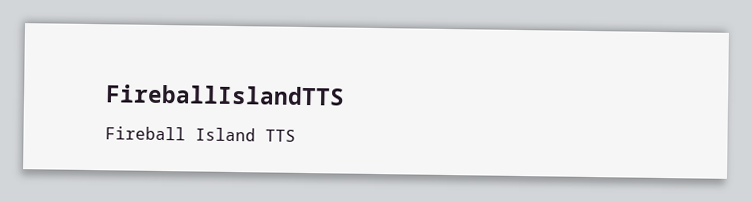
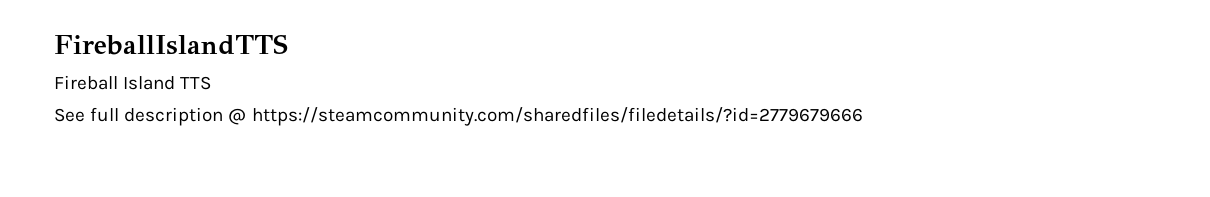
+ See full description @ https://steamcommunity.com/sharedfiles/filedetails/?id=2779679666

